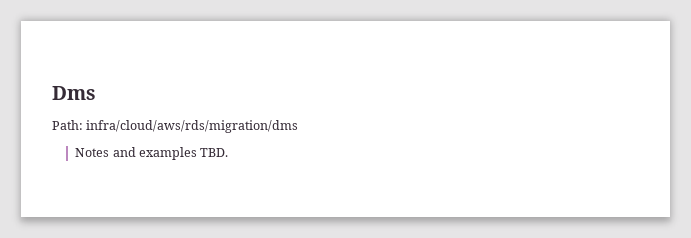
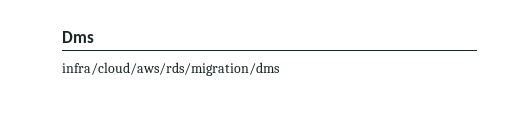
- Path: infra/cloud/aws/rds/migration/dms
+ infra/cloud/aws/rds/migration/dms
- Notes and examples TBD.

